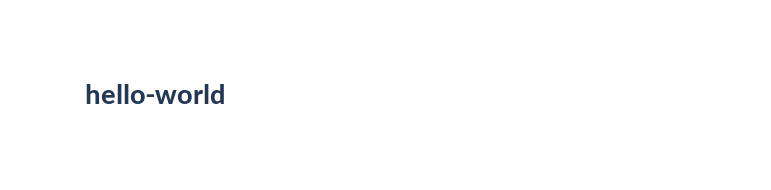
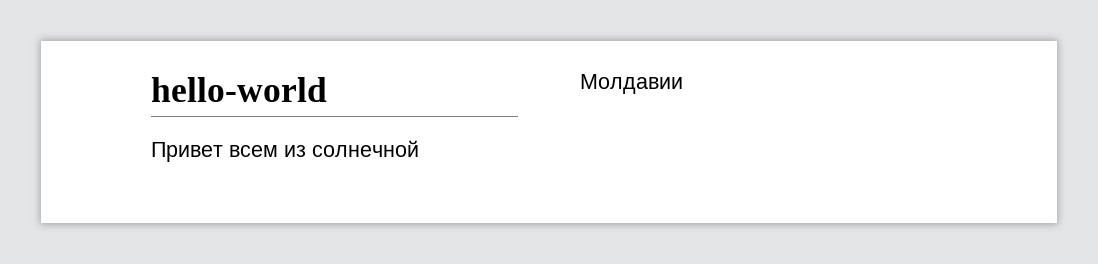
+ Привет всем из солнечной Молдавии

